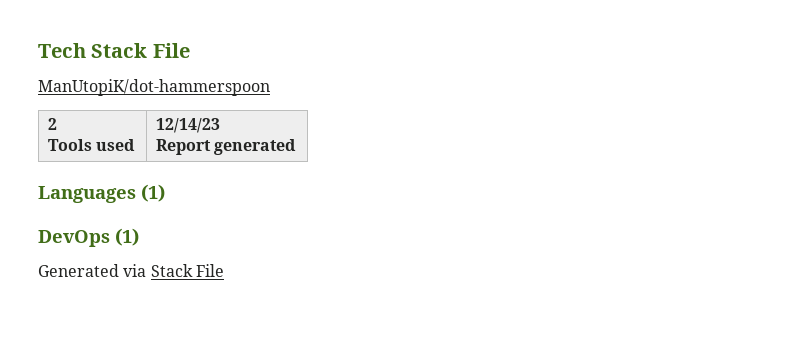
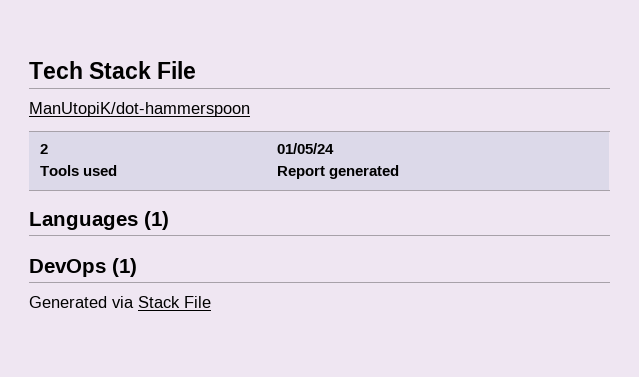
  2
- Tools used | 12/14/23
+ Tools used | 01/05/24

